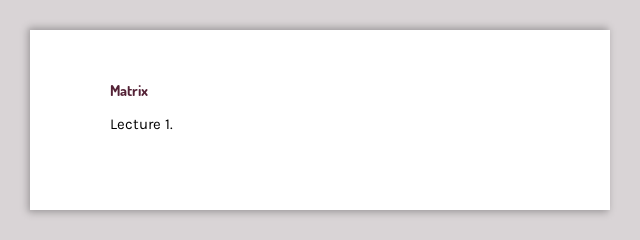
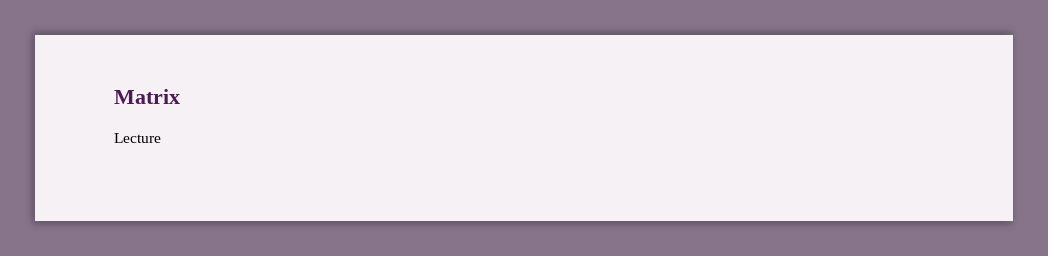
- Lecture 1.
+ Lecture

